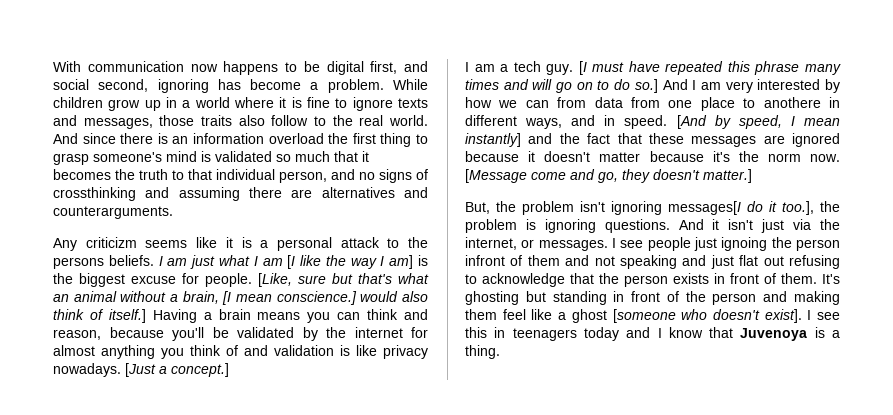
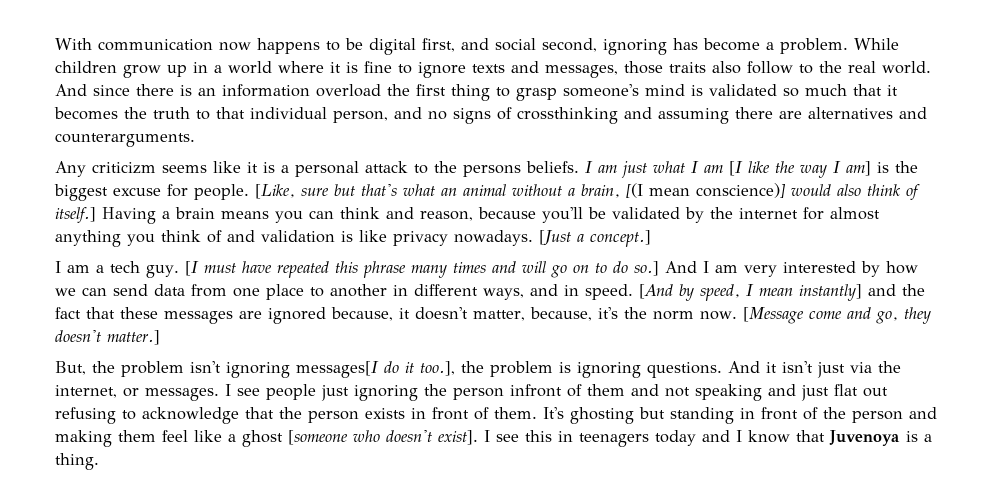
- [Like, sure but that's what an animal without a brain, [I mean conscience.] would also think of itself.]
+ [Like, sure but that's what an animal without a brain, [(I mean conscience)] would also think of itself.]
- And I am very interested by how we can from data from one place to anothere in different ways, and in speed.
+ And I am very interested by how we can send data from one place to another in different ways, and in speed.
- [And by speed, I mean instantly] and the fact that these messages are ignored because it doesn't matter because it's the norm now.
+ [And by speed, I mean instantly] and the fact that these messages are ignored because, it doesn't matter, because, it's the norm now.
- I see people just ignoing the person infront of them and not speaking and just flat out refusing to acknowledge that the person exists in front of them.
+ I see people just ignoring the person infront of them and not speaking and just flat out refusing to acknowledge that the person exists in front of them.

